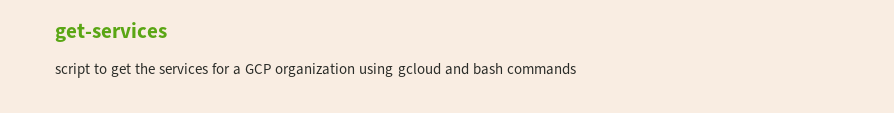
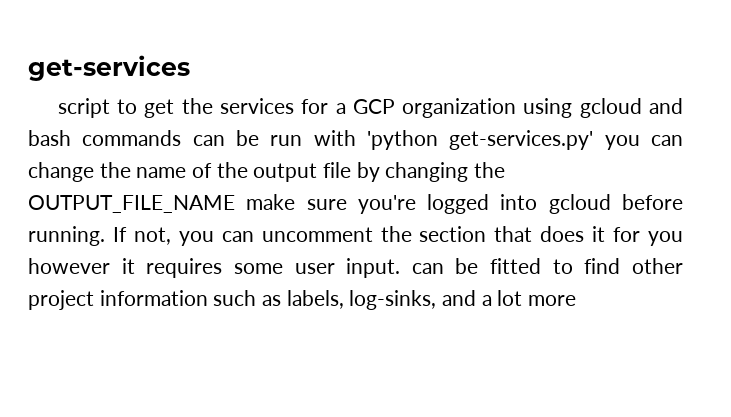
- script to get the services for a GCP organization using gcloud and bash commands
+ script to get the services for a GCP organization using gcloud and bash commands can be run with 'python get-services.py' you can change the name of the output file by changing the OUTPUT_FILE_NAME make sure you're logged into gcloud before running. If not, you can uncomment the section that does it for you however it requires some user input. can be fitted to find other project information such as labels, log-sinks, and a lot more

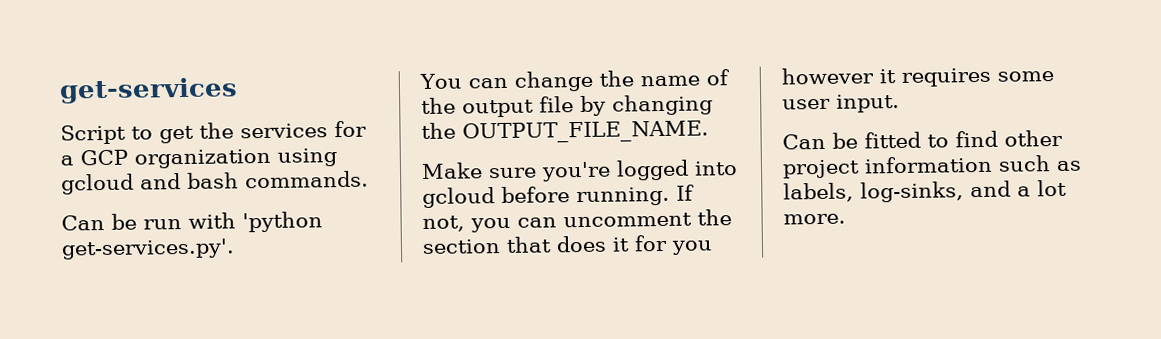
- script to get the services for a GCP organization using gcloud and bash commands can be run with 'python get-services.py' you can change the name of the output file by changing the OUTPUT_FILE_NAME make sure you're logged into gcloud before running.
+ Script to get the services for a GCP organization using gcloud and bash commands.
+ Can be run with 'python get-services.py'.
+ You can change the name of the output file by changing the OUTPUT_FILE_NAME.
+ Make sure you're logged into gcloud before running.
- If not, you can uncomment the section that does it for you however it requires some user input. can be fitted to find other project information such as labels, log-sinks, and a lot more
+ If not, you can uncomment the section that does it for you however it requires some user input.
+ Can be fitted to find other project information such as labels, log-sinks, and a lot more.

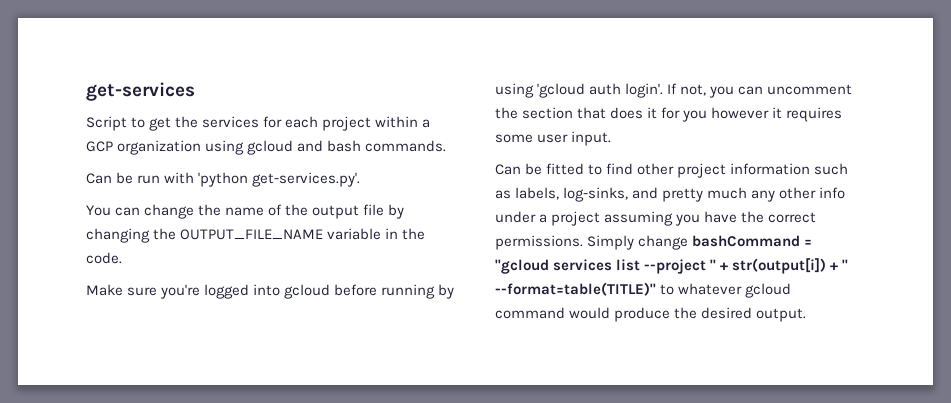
- Script to get the services for a GCP organization using gcloud and bash commands.
+ Script to get the services for each project within a GCP organization using gcloud and bash commands.
- You can change the name of the output file by changing the OUTPUT_FILE_NAME.
+ You can change the name of the output file by changing the OUTPUT_FILE_NAME variable in the code.
- Make sure you're logged into gcloud before running.
+ Make sure you're logged into gcloud before running by using 'gcloud auth login'.
- Can be fitted to find other project information such as labels, log-sinks, and a lot more.
+ Can be fitted to find other project information such as labels, log-sinks, and pretty much any other info under a project assuming you have the correct permissions. Simply change bashCommand = "gcloud services list --project " + str(output[i]) + " --format=table(TITLE)" to whatever gcloud command would produce the desired output.

